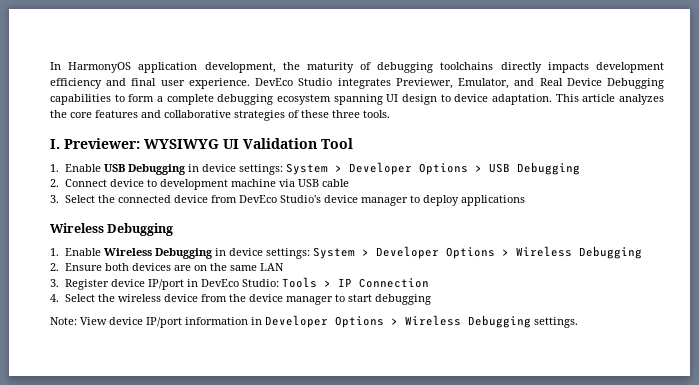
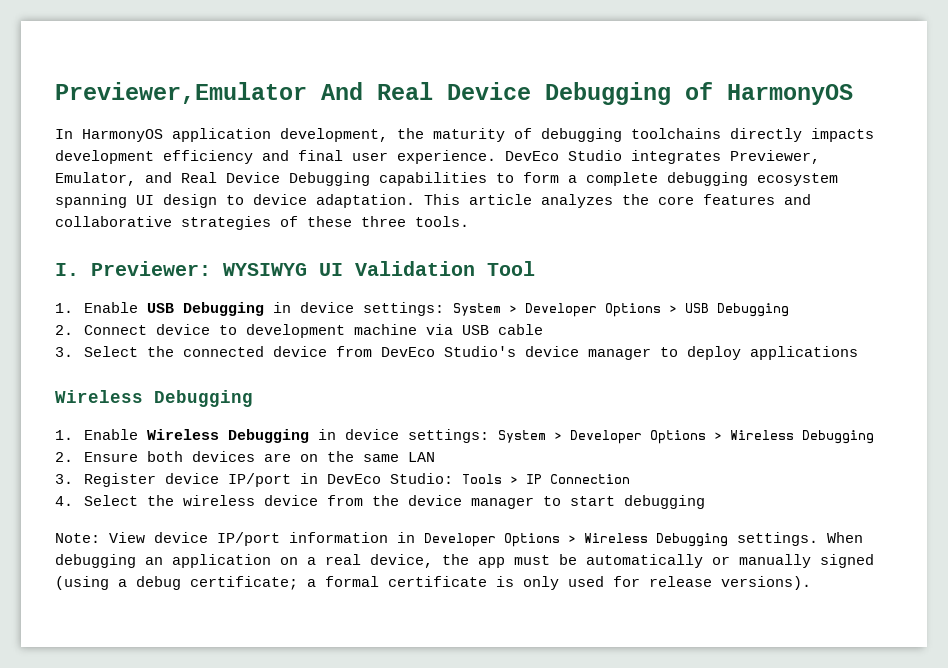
+ Previewer,Emulator And Real Device Debugging of HarmonyOS
+ When debugging an application on a real device, the app must be automatically or manually signed (using a debug certificate; a formal certificate is only used for release versions).

